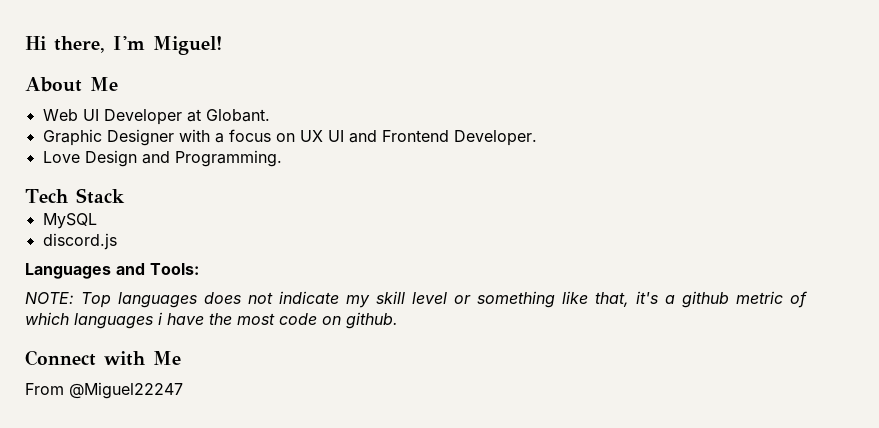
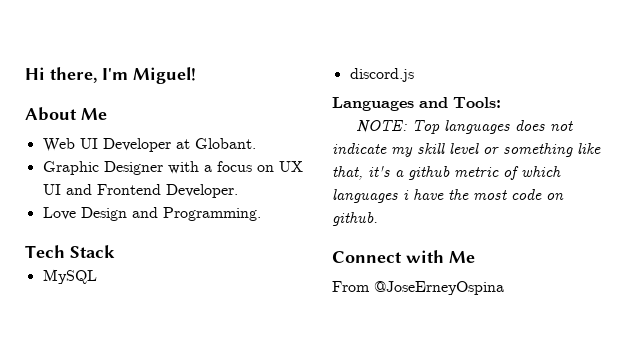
- From @Miguel22247
+ From @JoseErneyOspina

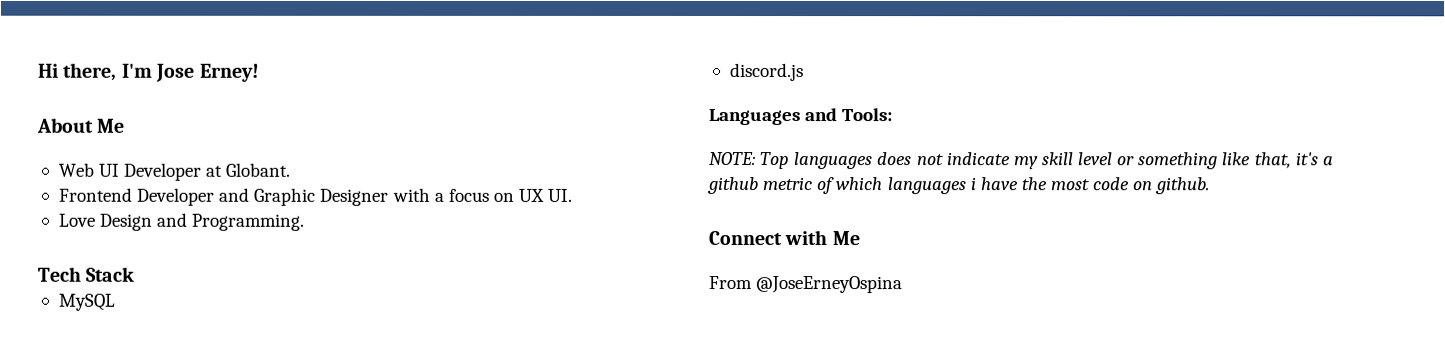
- Hi there, I'm Miguel!
+ Hi there, I'm Jose Erney!
- Graphic Designer with a focus on UX UI and Frontend Developer.
+ Frontend Developer and Graphic Designer with a focus on UX UI.

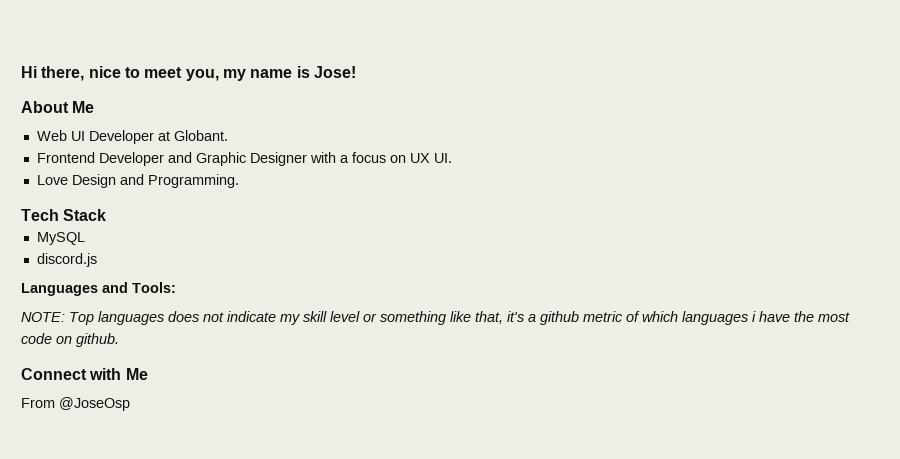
- Hi there, I'm Jose Erney!
+ Hi there, nice to meet you, my name is Jose!
- From @JoseErneyOspina
+ From @JoseOsp

